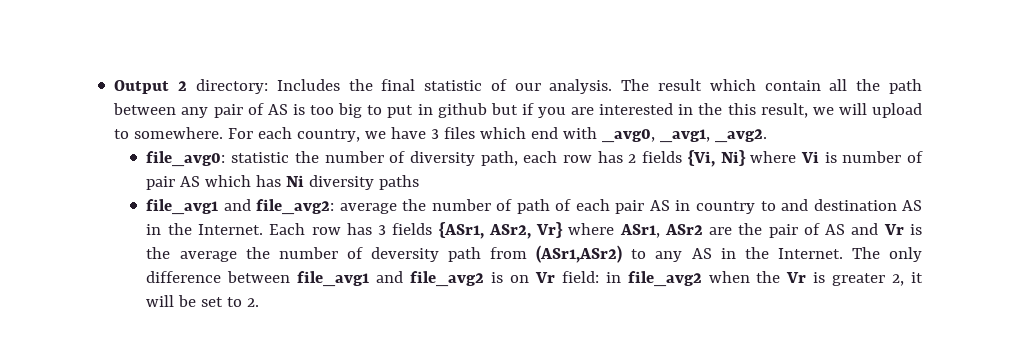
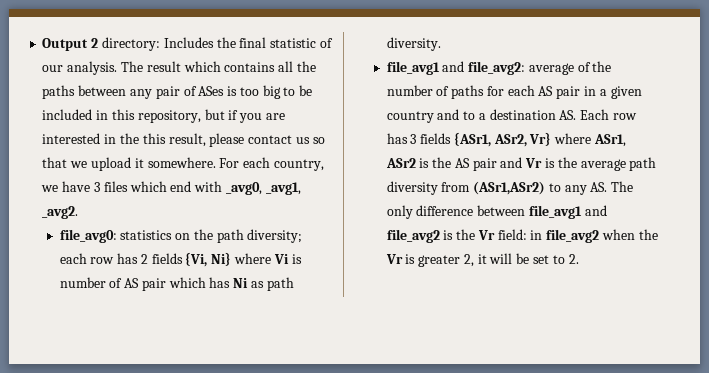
- The result which contain all the path between any pair of AS is too big to put in github but if you are interested in the this result, we will upload to somewhere.
+ The result which contains all the paths between any pair of ASes is too big to be included in this repository, but if you are interested in the this result, please contact us so that we upload it somewhere.
- file_avg0: statistic the number of diversity path, each row has 2 fields {Vi, Ni} where Vi is number of pair AS which has Ni diversity paths
+ file_avg0: statistics on the path diversity; each row has 2 fields {Vi, Ni} where Vi is number of AS pair which has Ni as path diversity.
- file_avg1 and file_avg2: average the number of path of each pair AS in country to and destination AS in the Internet. Each row has 3 fields {ASr1, ASr2, Vr} where ASr1, ASr2 are the pair of AS and Vr is the average the number of deversity path from (ASr1,ASr2) to any AS in the Internet. The only difference between file_avg1 and file_avg2 is on Vr field: in file_avg2 when the Vr is greater 2, it will be set to 2.
+ file_avg1 and file_avg2: average of the number of paths for each AS pair in a given country and to a destination AS. Each row has 3 fields {ASr1, ASr2, Vr} where ASr1, ASr2 is the AS pair and Vr is the average path diversity from (ASr1,ASr2) to any AS. The only difference between file_avg1 and file_avg2 is the Vr field: in file_avg2 when the Vr is greater 2, it will be set to 2.

